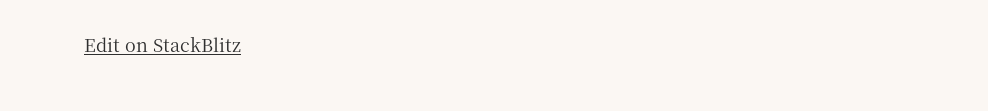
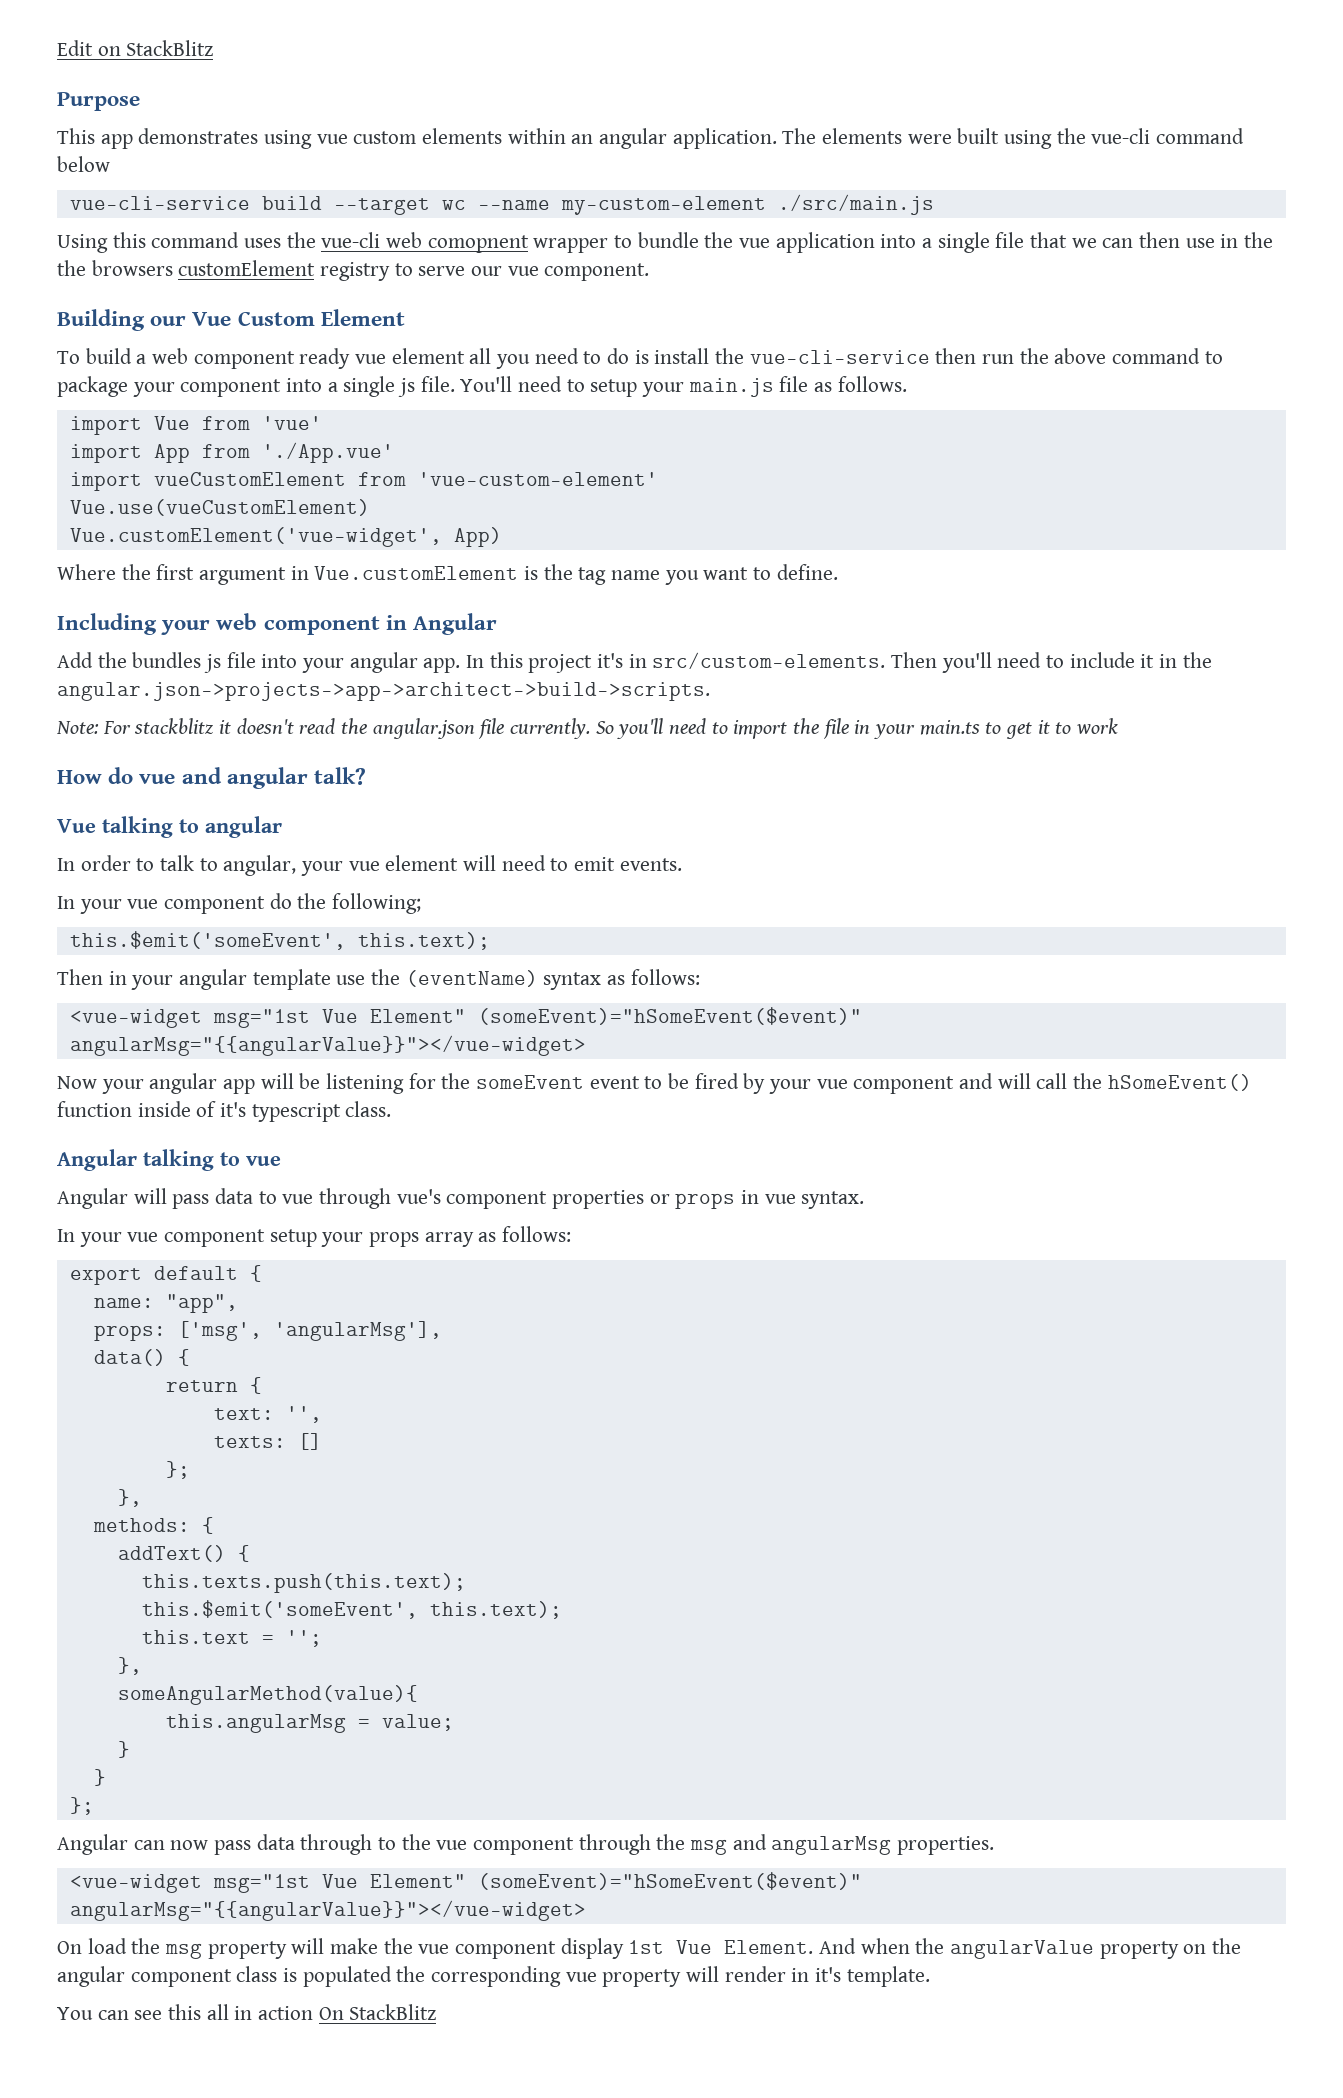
+ Purpose
+ This app demonstrates using vue custom elements within an angular application. The elements were built using the vue-cli command below
+ vue-cli-service build --target wc --name my-custom-element ./src/main.js
+ Using this command uses the vue-cli web comopnent wrapper to bundle the vue application into a single file that we can then use in the the browsers customElement registry to serve our vue component.
+ Building our Vue Custom Element
+ To build a web component ready vue element all you need to do is install the vue-cli-service then run the above command to package your component into a single js file. You'll need to setup your main.js file as follows.
+ import Vue from 'vue'
+ import App from './App.vue'
+ import vueCustomElement from 'vue-custom-element'
+ Vue.use(vueCustomElement)
+ Vue.customElement('vue-widget', App)
+ Where the first argument in Vue.customElement is the tag name you want to define.
+ Including your web component in Angular
+ Add the bundles js file into your angular app. In this project it's in src/custom-elements. Then you'll need to include it in the angular.json->projects->app->architect->build->scripts.
+ Note: For stackblitz it doesn't read the angular.json file currently. So you'll need to import the file in your main.ts to get it to work
+ How do vue and angular talk?
+ Vue talking to angular
+ In order to talk to angular, your vue element will need to emit events.
+ In your vue component do the following;
+ this.$emit('someEvent', this.text);
+ Then in your angular template use the (eventName) syntax as follows:
+ <vue-widget msg="1st Vue Element" (someEvent)="hSomeEvent($event)" angularMsg="{{angularValue}}"></vue-widget>
+ Now your angular app will be listening for the someEvent event to be fired by your vue component and will call the hSomeEvent() function inside of it's typescript class.
+ Angular talking to vue
+ Angular will pass data to vue through vue's component properties or props in vue syntax.
+ In your vue component setup your props array as follows:
+ export default {
+ name: "app",
+ props: ['msg', 'angularMsg'],
+ data() {
+ return {
+ text: '',
+ texts: []
+ };
+ },
+ methods: {
+ addText() {
+ this.texts.push(this.text);
+ this.$emit('someEvent', this.text);
+ this.text = '';
+ },
+ someAngularMethod(value){
+ this.angularMsg = value;
+ }
+ }
+ };
+ Angular can now pass data through to the vue component through the msg and angularMsg properties.
+ <vue-widget msg="1st Vue Element" (someEvent)="hSomeEvent($event)" angularMsg="{{angularValue}}"></vue-widget>
+ On load the msg property will make the vue component display 1st Vue Element. And when the angularValue property on the angular component class is populated the corresponding vue property will render in it's template.
+ You can see this all in action On StackBlitz

